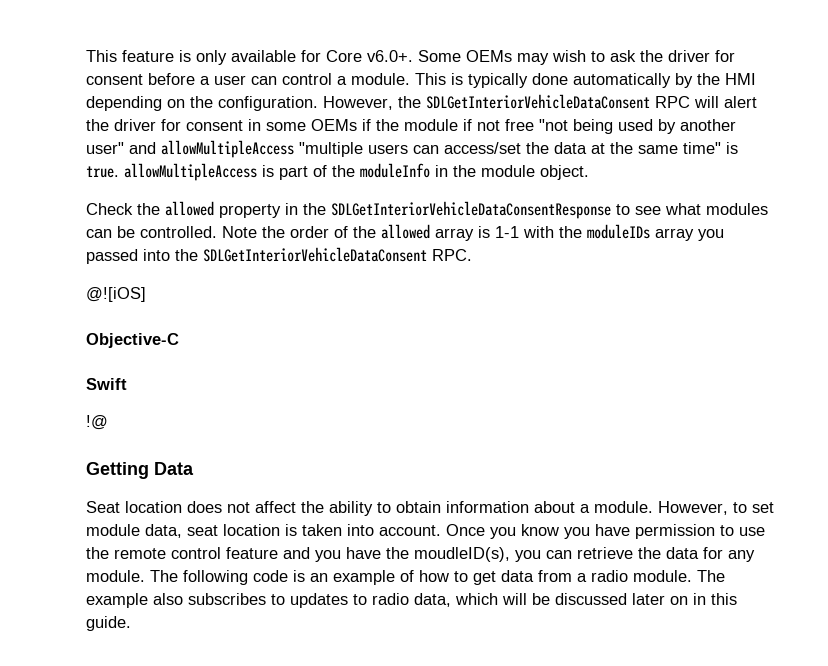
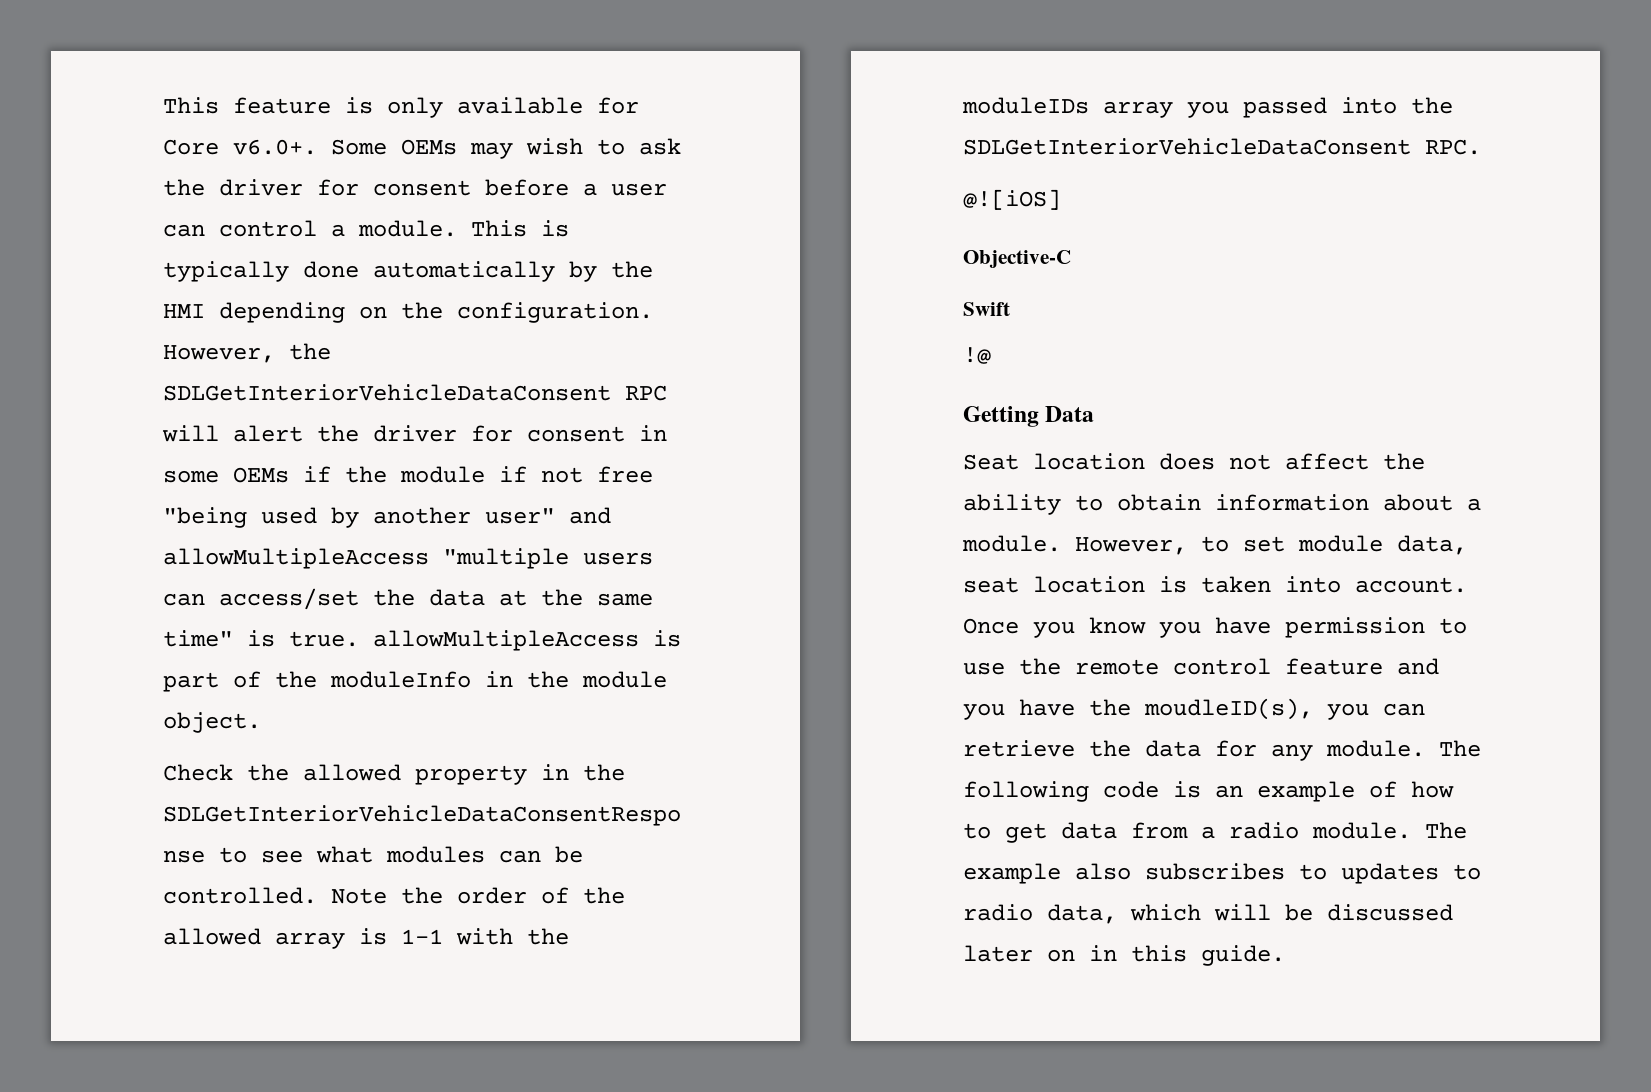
- However, the SDLGetInteriorVehicleDataConsent RPC will alert the driver for consent in some OEMs if the module if not free "not being used by another user" and allowMultipleAccess "multiple users can access/set the data at the same time" is true. allowMultipleAccess is part of the moduleInfo in the module object.
+ However, the SDLGetInteriorVehicleDataConsent RPC will alert the driver for consent in some OEMs if the module if not free "being used by another user" and allowMultipleAccess "multiple users can access/set the data at the same time" is true. allowMultipleAccess is part of the moduleInfo in the module object.

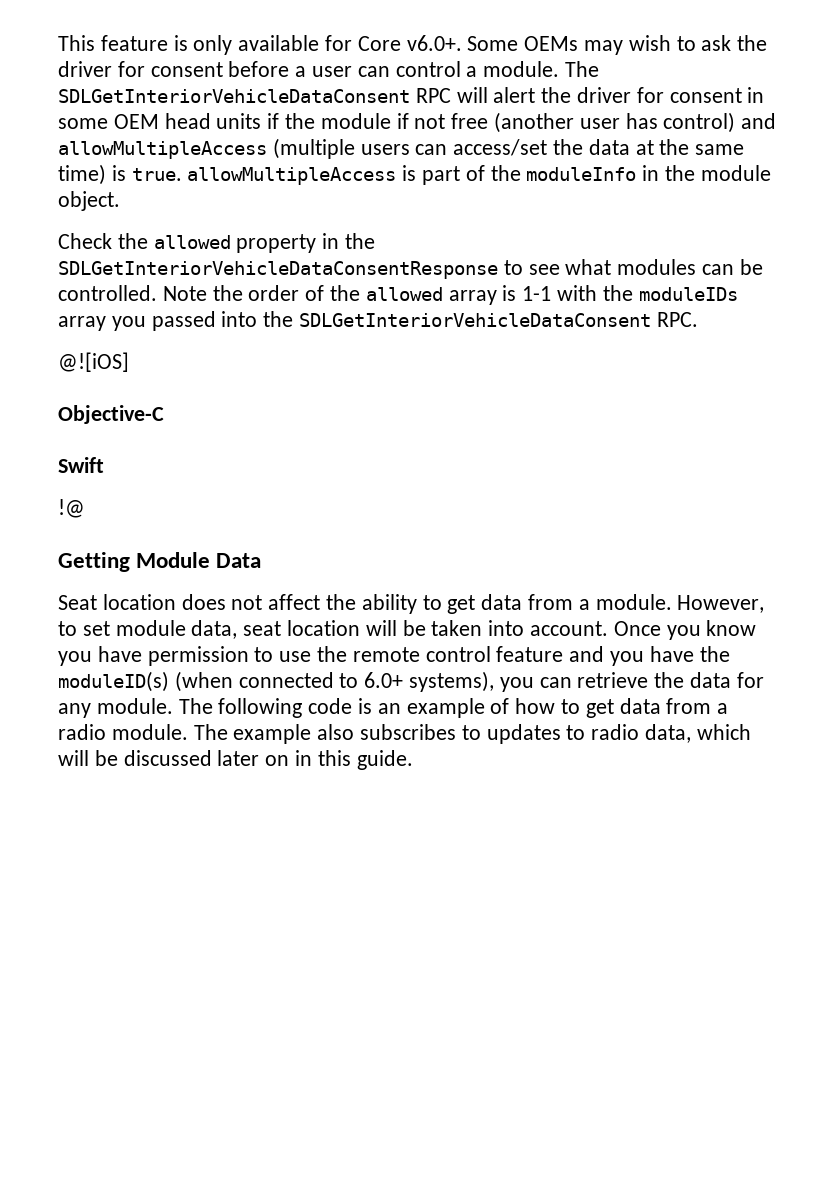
- This is typically done automatically by the HMI depending on the configuration. However, the SDLGetInteriorVehicleDataConsent RPC will alert the driver for consent in some OEMs if the module if not free "being used by another user" and allowMultipleAccess "multiple users can access/set the data at the same time" is true. allowMultipleAccess is part of the moduleInfo in the module object.
+ The SDLGetInteriorVehicleDataConsent RPC will alert the driver for consent in some OEM head units if the module if not free (another user has control) and allowMultipleAccess (multiple users can access/set the data at the same time) is true. allowMultipleAccess is part of the moduleInfo in the module object.
- Getting Data
+ Getting Module Data
- Seat location does not affect the ability to obtain information about a module.
+ Seat location does not affect the ability to get data from a module.
- However, to set module data, seat location is taken into account.
+ However, to set module data, seat location will be taken into account.
- Once you know you have permission to use the remote control feature and you have the moudleID(s), you can retrieve the data for any module.
+ Once you know you have permission to use the remote control feature and you have the moduleID(s) (when connected to 6.0+ systems), you can retrieve the data for any module.

